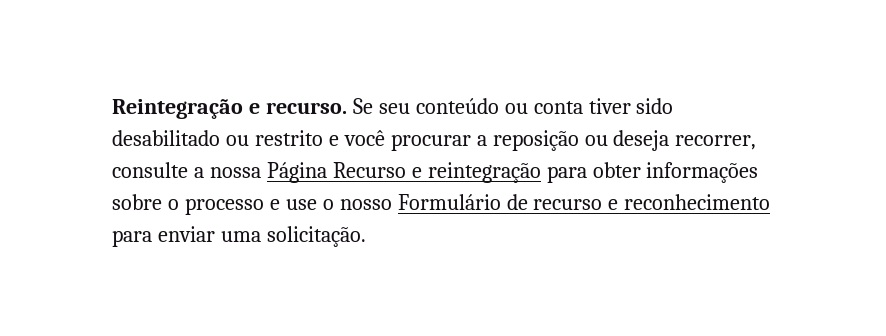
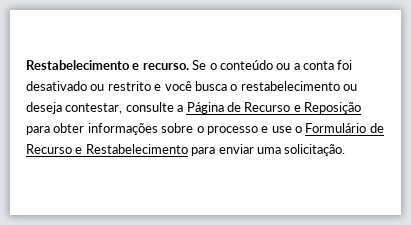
- Reintegração e recurso.
+ Restabelecimento e recurso.
- Se seu conteúdo ou conta tiver sido desabilitado ou restrito e você procurar a reposição ou deseja recorrer, consulte a nossa Página Recurso e reintegração para obter informações sobre o processo e use o nosso Formulário de recurso e reconhecimento para enviar uma solicitação.
+ Se o conteúdo ou a conta foi desativado ou restrito e você busca o restabelecimento ou deseja contestar, consulte a Página de Recurso e Reposição para obter informações sobre o processo e use o Formulário de Recurso e Restabelecimento para enviar uma solicitação.

